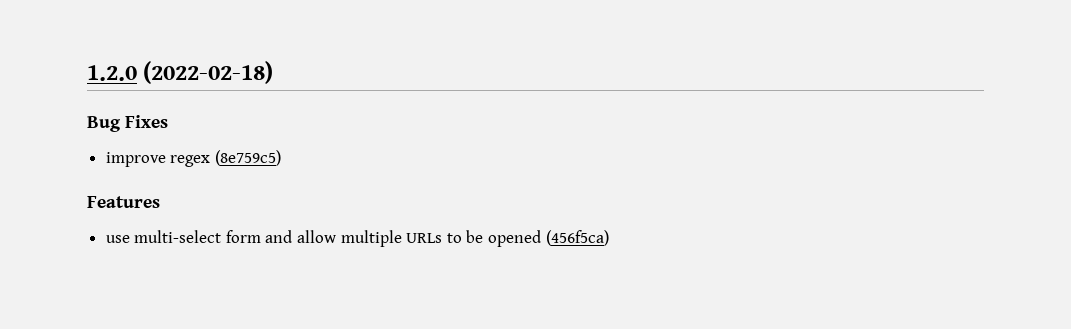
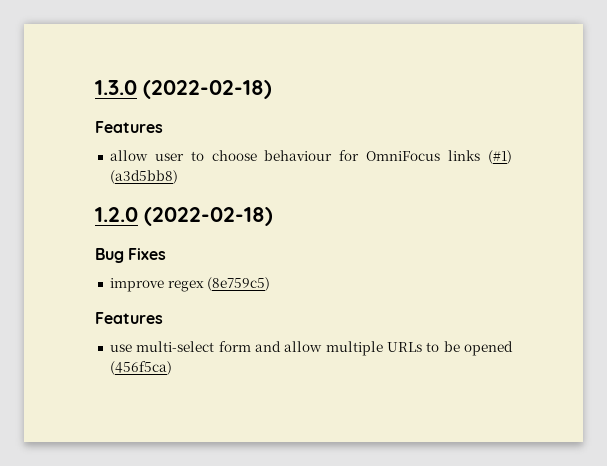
+ 1.3.0 (2022-02-18)
+ Features
+ allow user to choose behaviour for OmniFocus links (#1) (a3d5bb8)

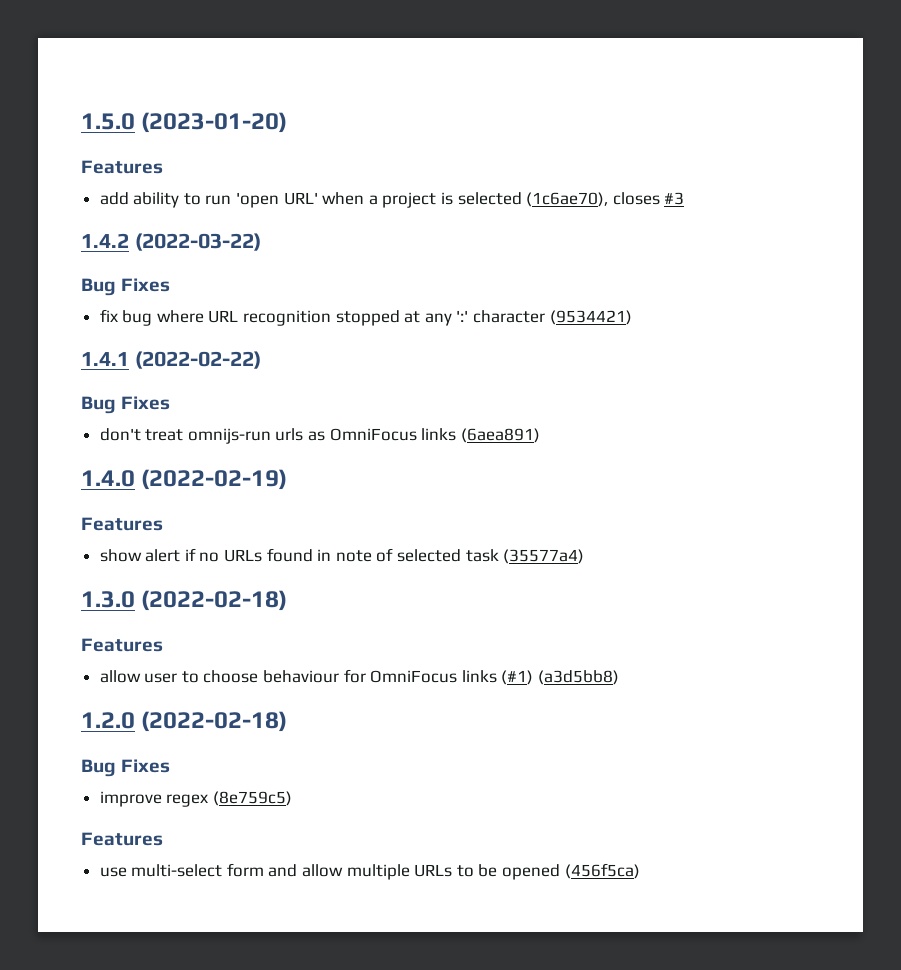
+ 1.5.0 (2023-01-20)
+ Features
+ add ability to run 'open URL' when a project is selected (1c6ae70), closes #3
+ 1.4.2 (2022-03-22)
+ Bug Fixes
+ fix bug where URL recognition stopped at any ':' character (9534421)
+ 1.4.1 (2022-02-22)
+ Bug Fixes
+ don't treat omnijs-run urls as OmniFocus links (6aea891)
+ 1.4.0 (2022-02-19)
+ Features
+ show alert if no URLs found in note of selected task (35577a4)

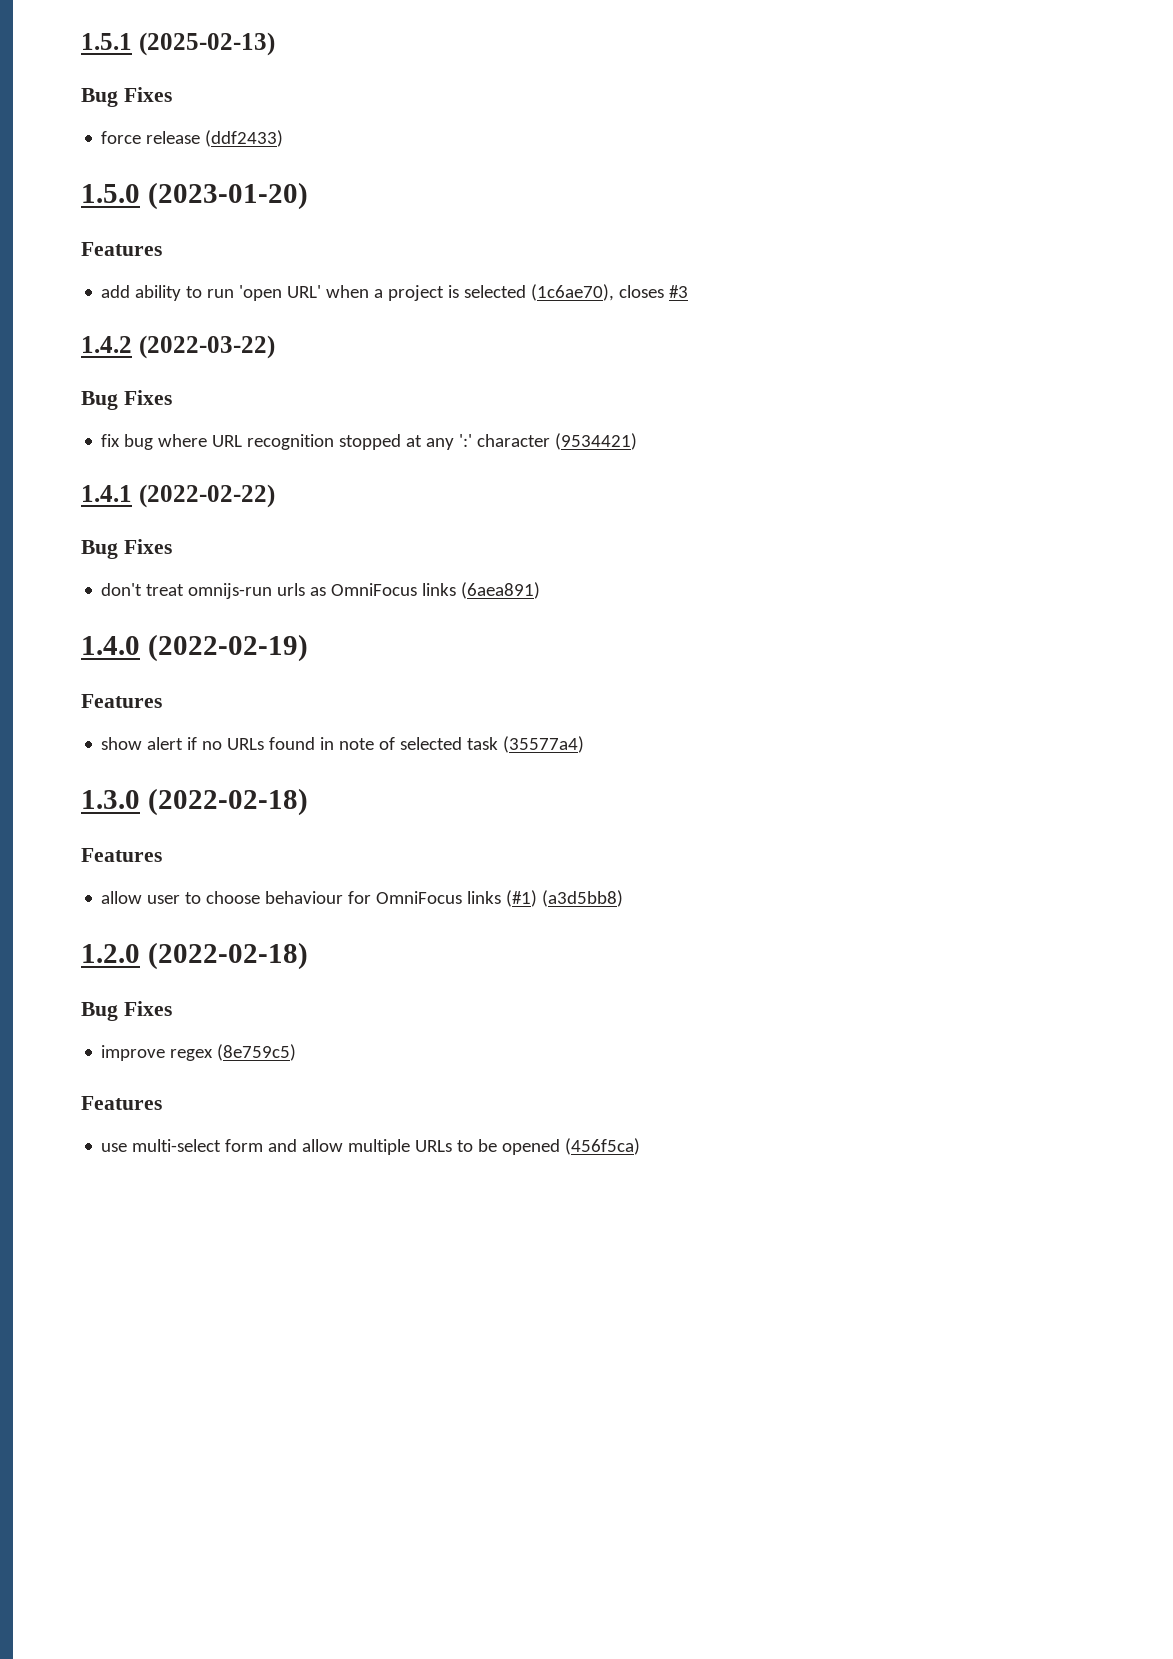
+ 1.5.1 (2025-02-13)
+ Bug Fixes
+ force release (ddf2433)

